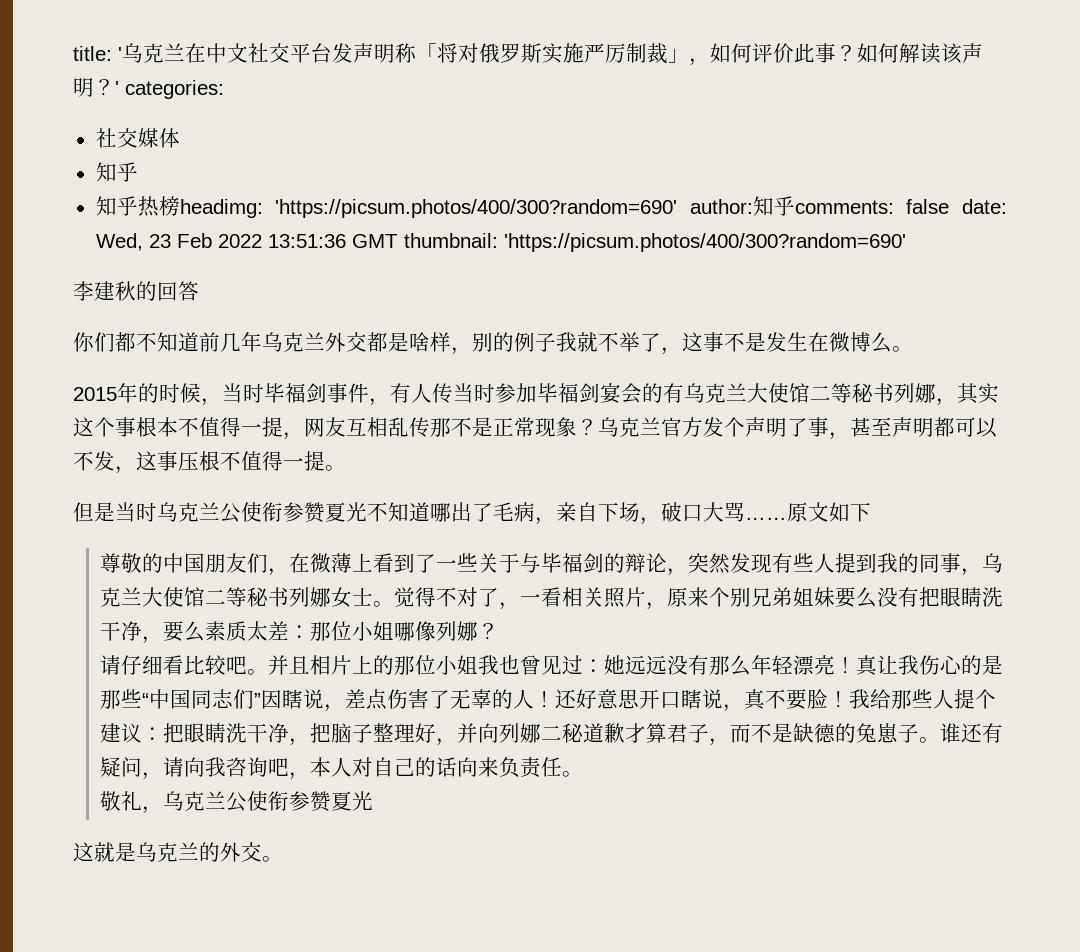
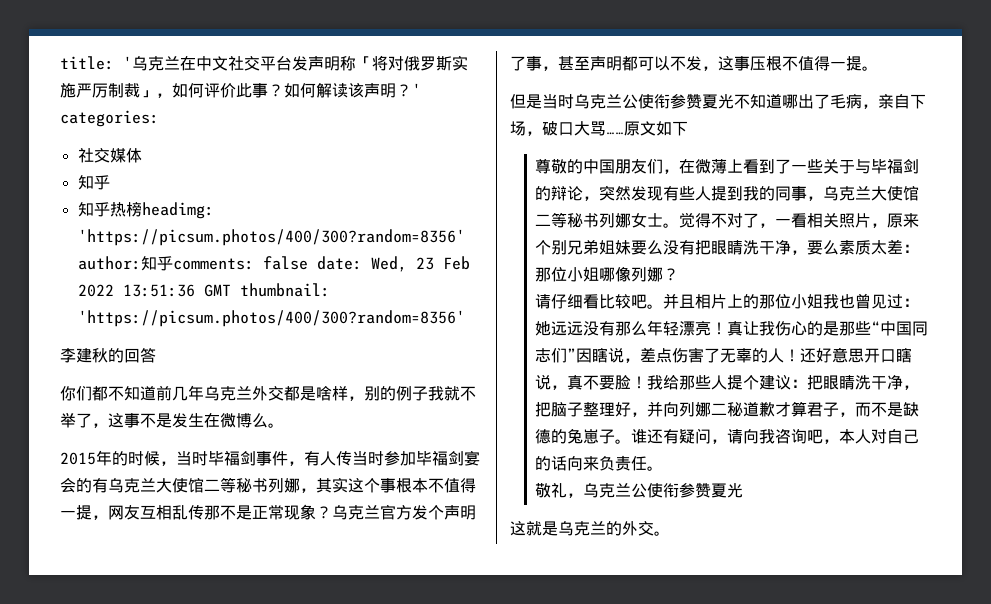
- 知乎热榜headimg: 'https://picsum.photos/400/300?random=690' author:知乎comments: false date: Wed, 23 Feb 2022 13:51:36 GMT thumbnail: 'https://picsum.photos/400/300?random=690'
+ 知乎热榜headimg: 'https://picsum.photos/400/300?random=8356' author:知乎comments: false date: Wed, 23 Feb 2022 13:51:36 GMT thumbnail: 'https://picsum.photos/400/300?random=8356'

